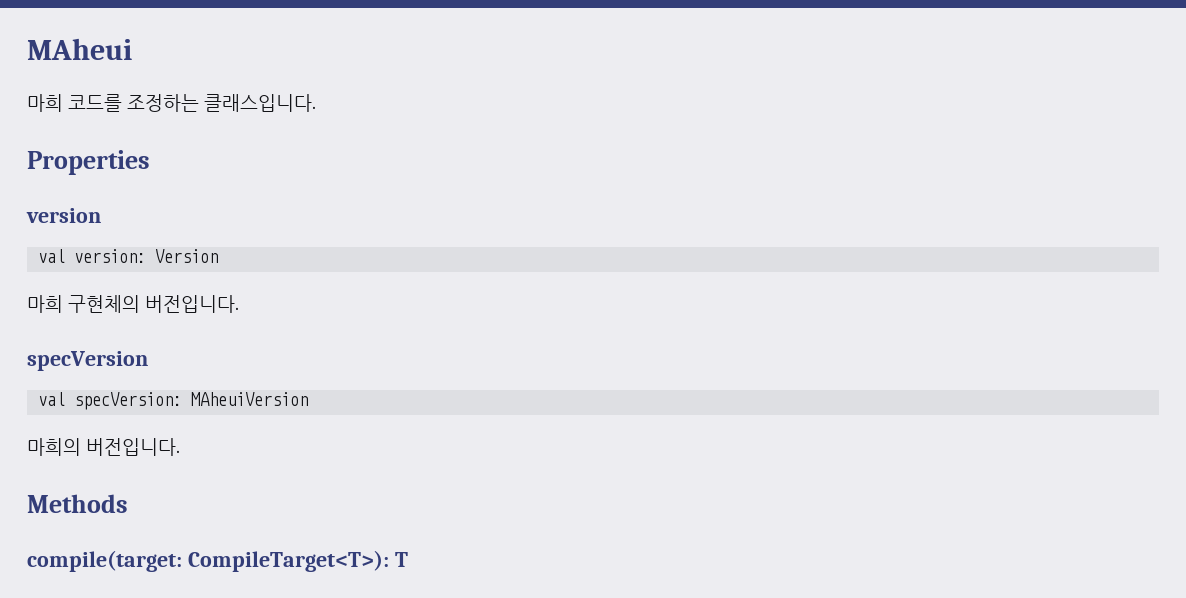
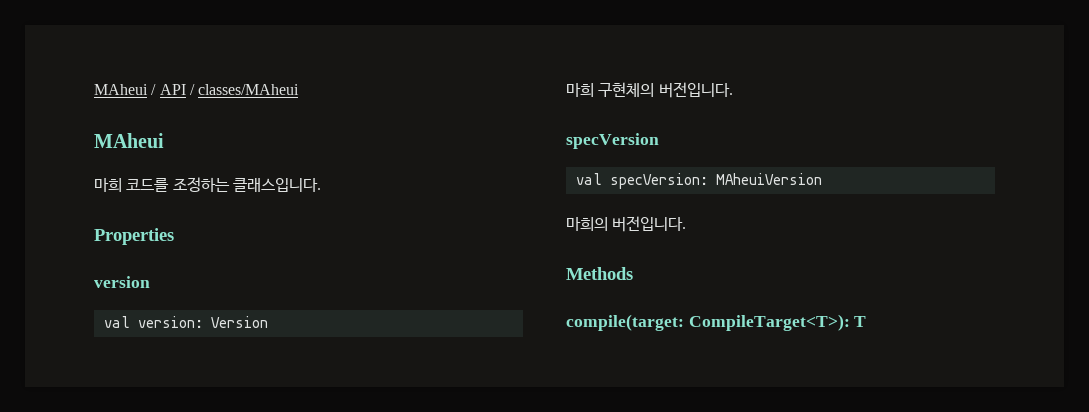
+ MAheui / API / classes/MAheui

